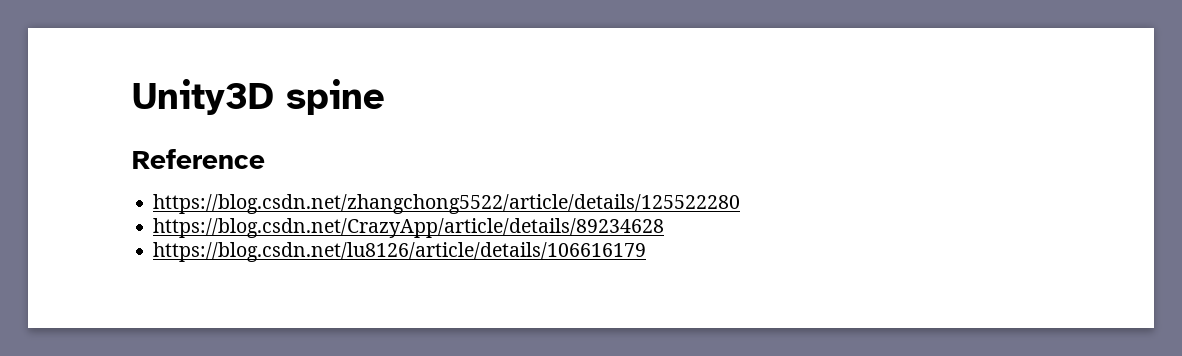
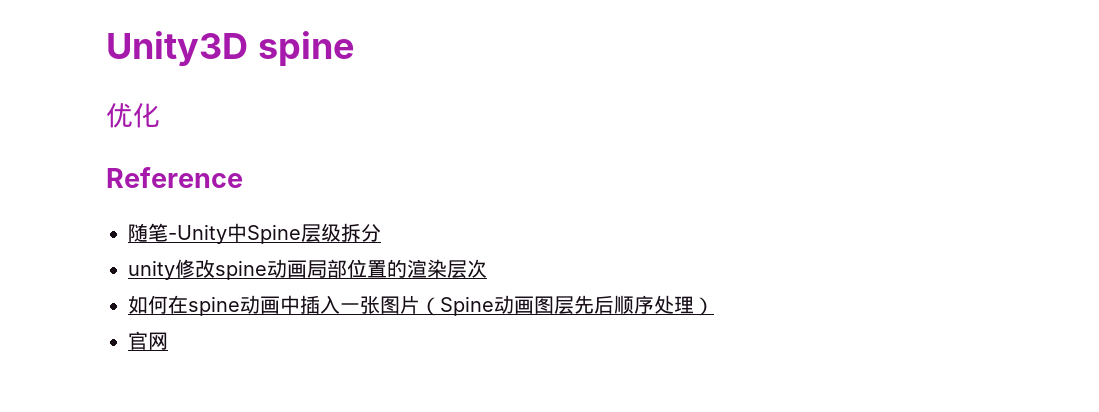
+ 优化
- https://blog.csdn.net/zhangchong5522/article/details/125522280
- https://blog.csdn.net/CrazyApp/article/details/89234628
- https://blog.csdn.net/lu8126/article/details/106616179
+ 随笔-Unity中Spine层级拆分
+ unity修改spine动画局部位置的渲染层次
+ 如何在spine动画中插入一张图片（Spine动画图层先后顺序处理）
+ 官网

